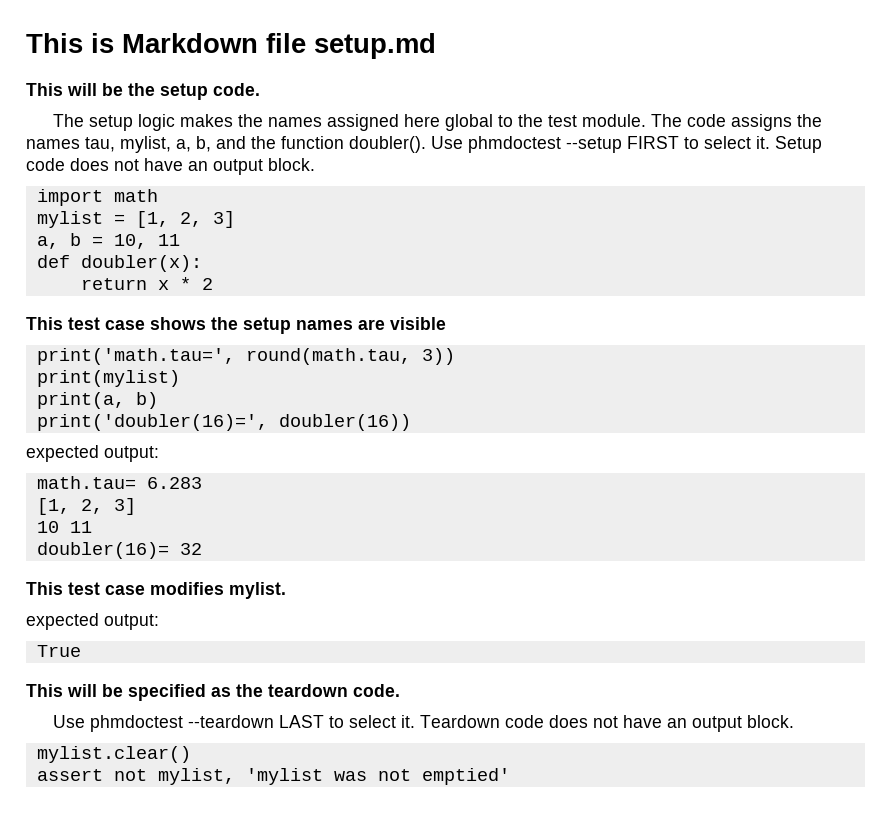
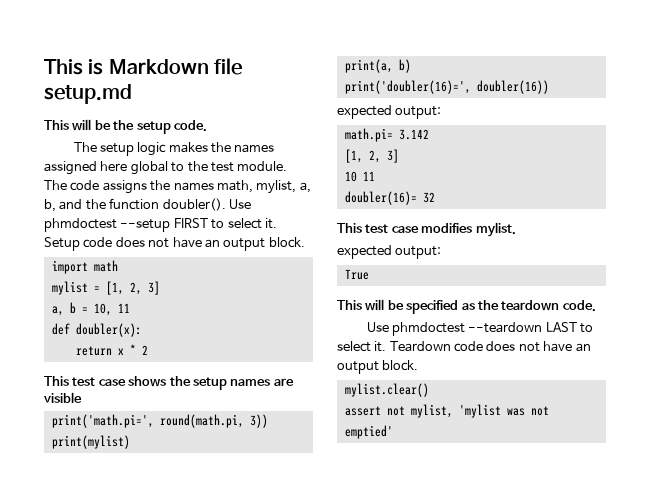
- The code assigns the names tau, mylist, a, b, and the function doubler().
+ The code assigns the names math, mylist, a, b, and the function doubler().
- print('math.tau=', round(math.tau, 3))
+ print('math.pi=', round(math.pi, 3))
- math.tau= 6.283
+ math.pi= 3.142

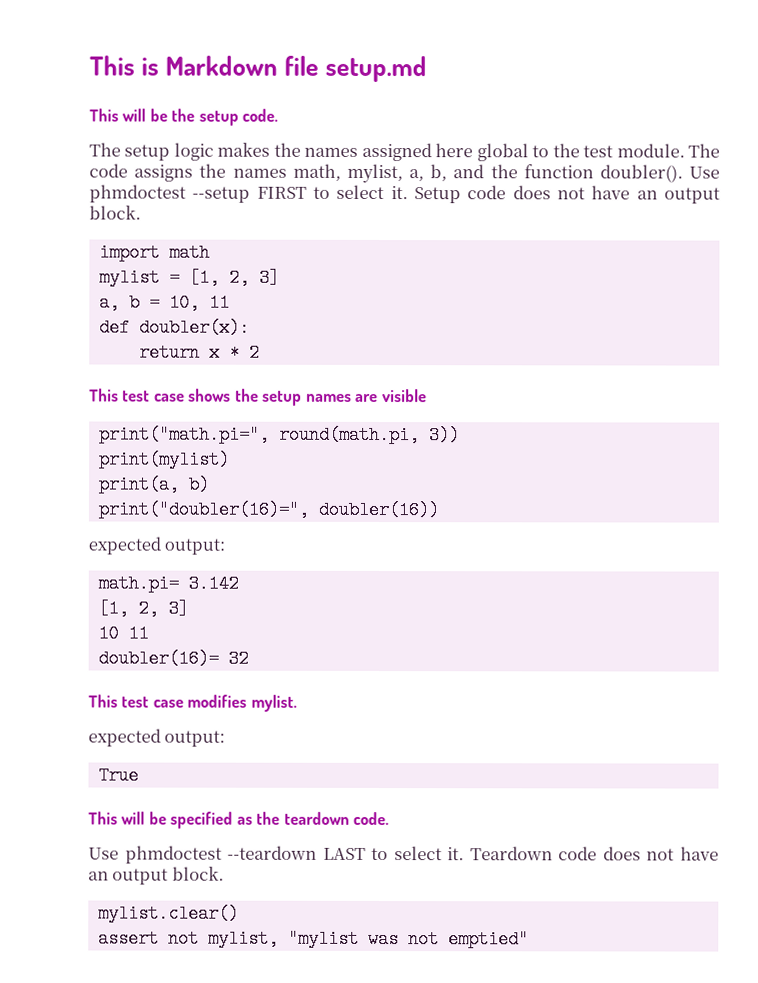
- print('math.pi=', round(math.pi, 3))
+ print("math.pi=", round(math.pi, 3))
- print('doubler(16)=', doubler(16))
+ print("doubler(16)=", doubler(16))
- assert not mylist, 'mylist was not emptied'
+ assert not mylist, "mylist was not emptied"

